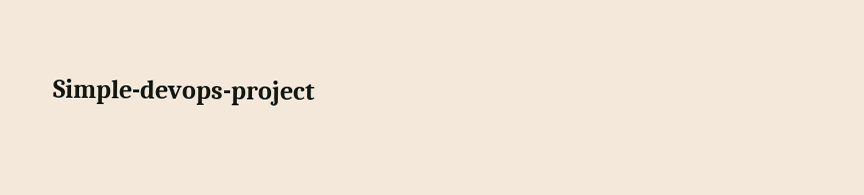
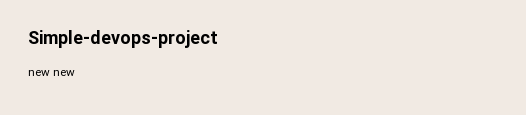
+ new new

